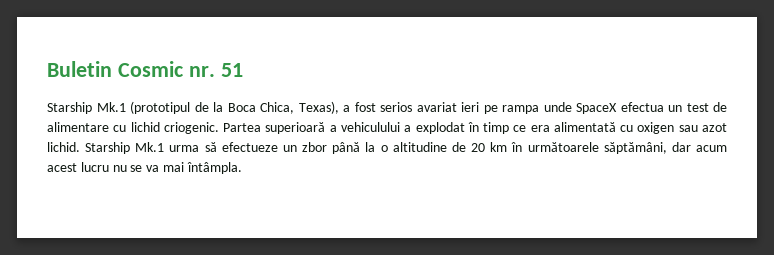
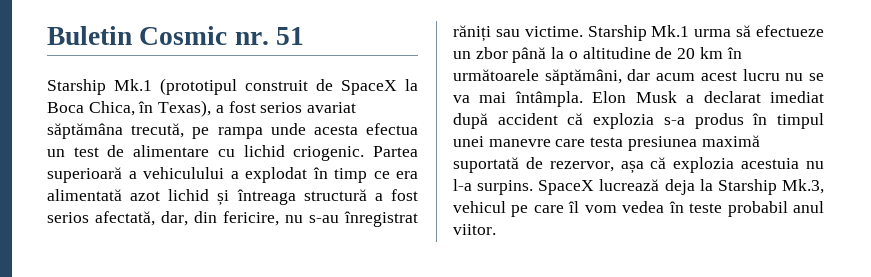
- Starship Mk.1 (prototipul de la Boca Chica, Texas), a fost serios avariat ieri pe rampa unde SpaceX efectua un test de alimentare cu lichid criogenic.
+ Starship Mk.1 (prototipul construit de SpaceX la Boca Chica, în Texas), a fost serios avariat săptămâna trecută, pe rampa unde acesta efectua un test de alimentare cu lichid criogenic.
- Partea superioară a vehiculului a explodat în timp ce era alimentată cu oxigen sau azot lichid.
+ Partea superioară a vehiculului a explodat în timp ce era alimentată azot lichid și întreaga structură a fost serios afectată, dar, din fericire, nu s-au înregistrat răniți sau victime.
+ Elon Musk a declarat imediat după accident că explozia s-a produs în timpul unei manevre care testa presiunea maximă suportată de rezervor, așa că explozia acestuia nu l-a surpins. SpaceX lucrează deja la Starship Mk.3, vehicul pe care îl vom vedea în teste probabil anul viitor.

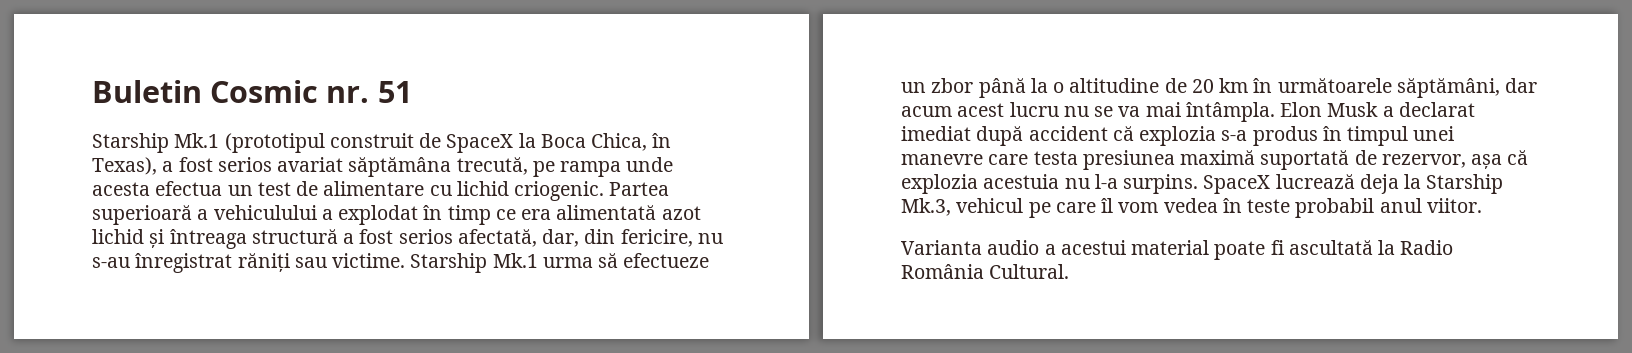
+ Varianta audio a acestui material poate fi ascultată la Radio România Cultural.

